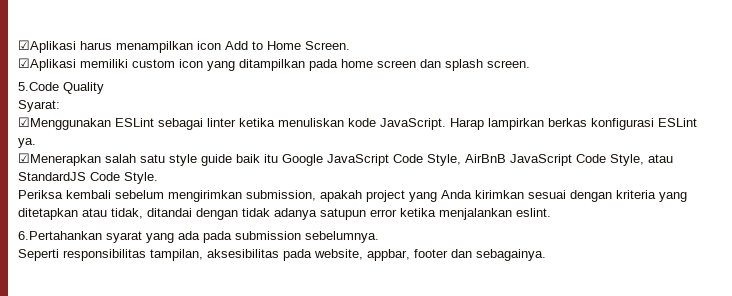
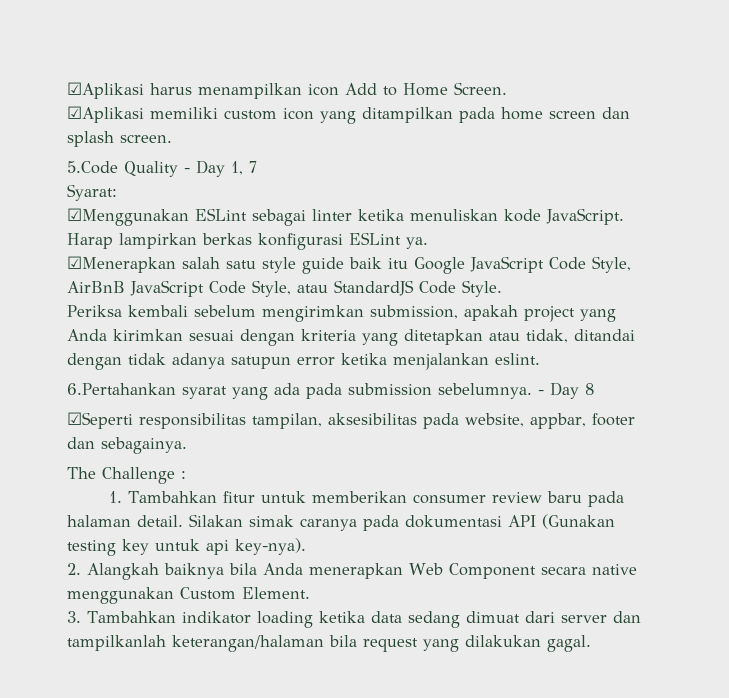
- 5.Code Quality
+ 5.Code Quality - Day 1, 7
- 6.Pertahankan syarat yang ada pada submission sebelumnya.
- Seperti responsibilitas tampilan, aksesibilitas pada website, appbar, footer dan sebagainya.
+ 6.Pertahankan syarat yang ada pada submission sebelumnya. - Day 8
+ ☑Seperti responsibilitas tampilan, aksesibilitas pada website, appbar, footer dan sebagainya.
+ The Challenge :
+ 1. Tambahkan fitur untuk memberikan consumer review baru pada halaman detail. Silakan simak caranya pada dokumentasi API (Gunakan testing key untuk api key-nya).
+ 2. Alangkah baiknya bila Anda menerapkan Web Component secara native menggunakan Custom Element.
+ 3. Tambahkan indikator loading ketika data sedang dimuat dari server dan tampilkanlah keterangan/halaman bila request yang dilakukan gagal.

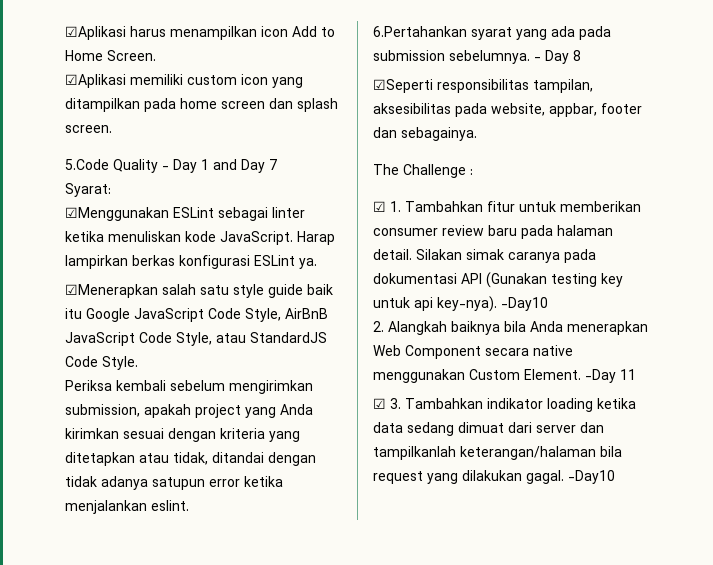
- 5.Code Quality - Day 1, 7
+ 5.Code Quality - Day 1 and Day 7
- 1. Tambahkan fitur untuk memberikan consumer review baru pada halaman detail.
+ ☑ 1. Tambahkan fitur untuk memberikan consumer review baru pada halaman detail.
- Silakan simak caranya pada dokumentasi API (Gunakan testing key untuk api key-nya).
+ Silakan simak caranya pada dokumentasi API (Gunakan testing key untuk api key-nya). -Day10
- 2. Alangkah baiknya bila Anda menerapkan Web Component secara native menggunakan Custom Element.
- 3. Tambahkan indikator loading ketika data sedang dimuat dari server dan tampilkanlah keterangan/halaman bila request yang dilakukan gagal.
+ 2. Alangkah baiknya bila Anda menerapkan Web Component secara native menggunakan Custom Element. -Day 11
+ ☑ 3. Tambahkan indikator loading ketika data sedang dimuat dari server dan tampilkanlah keterangan/halaman bila request yang dilakukan gagal. -Day10

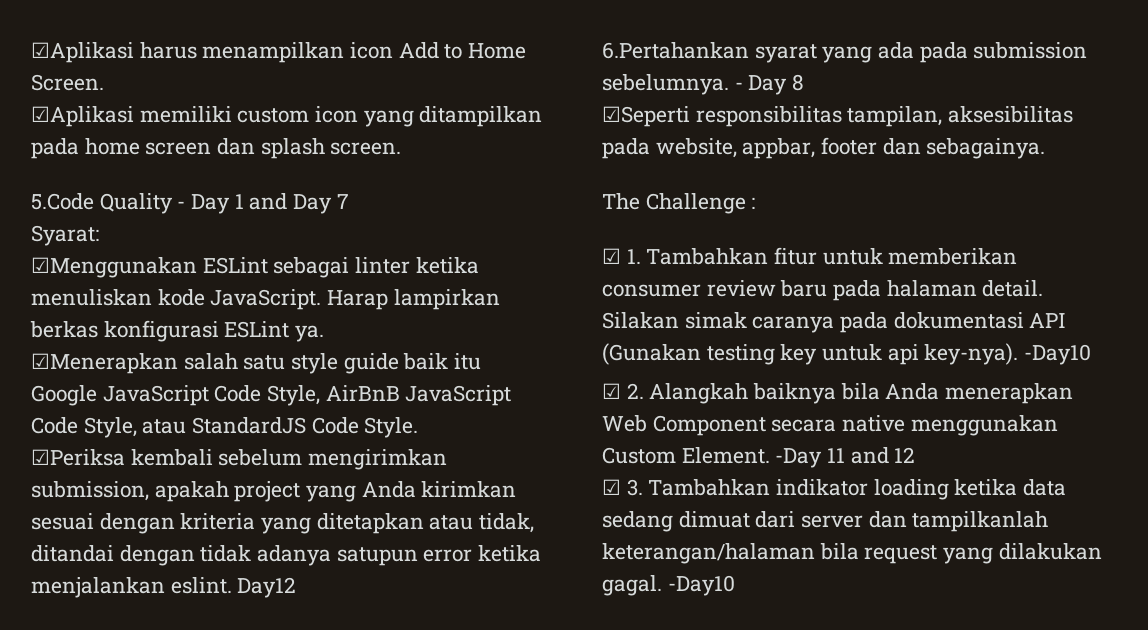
- Periksa kembali sebelum mengirimkan submission, apakah project yang Anda kirimkan sesuai dengan kriteria yang ditetapkan atau tidak, ditandai dengan tidak adanya satupun error ketika menjalankan eslint.
+ ☑Periksa kembali sebelum mengirimkan submission, apakah project yang Anda kirimkan sesuai dengan kriteria yang ditetapkan atau tidak, ditandai dengan tidak adanya satupun error ketika menjalankan eslint. Day12
- 2. Alangkah baiknya bila Anda menerapkan Web Component secara native menggunakan Custom Element.
+ ☑ 2. Alangkah baiknya bila Anda menerapkan Web Component secara native menggunakan Custom Element.
- -Day 11
+ -Day 11 and 12

